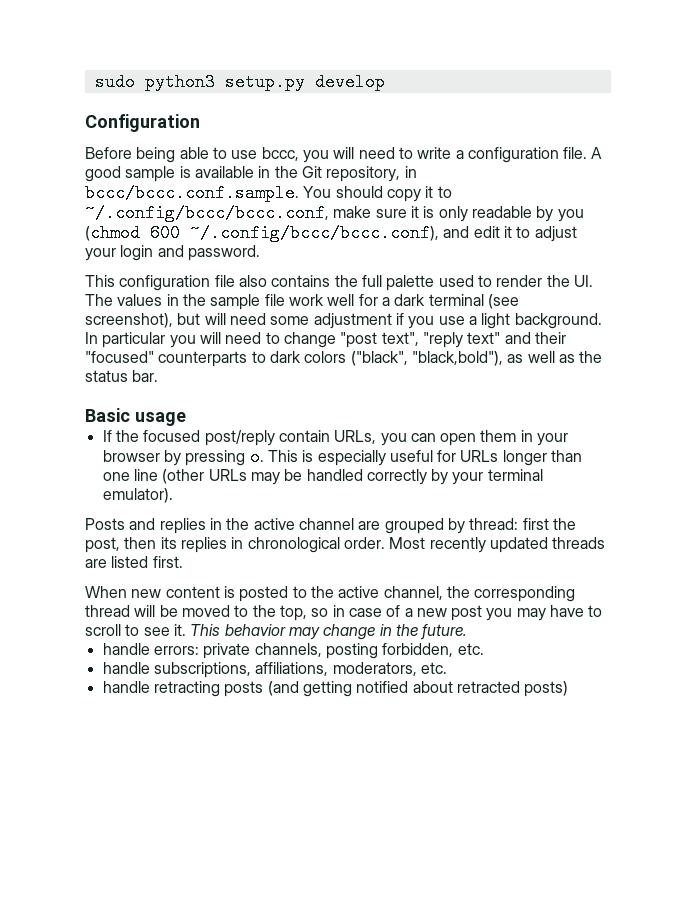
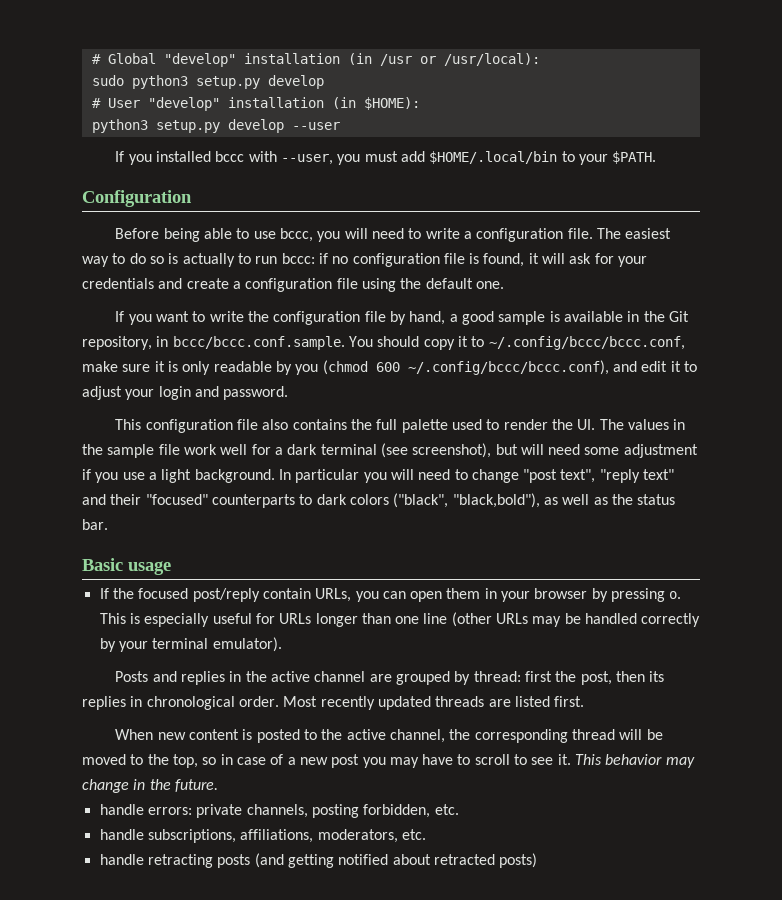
+ # Global "develop" installation (in /usr or /usr/local):
  sudo python3 setup.py develop
+ # User "develop" installation (in $HOME):
+ python3 setup.py develop --user
+ If you installed bccc with --user, you must add $HOME/.local/bin to your $PATH.
- A good sample is available in the Git repository, in bccc/bccc.conf.sample. You should copy it to ~/.config/bccc/bccc.conf, make sure it is only readable by you (chmod 600 ~/.config/bccc/bccc.conf), and edit it to adjust your login and password.
+ The easiest way to do so is actually to run bccc: if no configuration file is found, it will ask for your credentials and create a configuration file using the default one.
+ If you want to write the configuration file by hand, a good sample is available in the Git repository, in bccc/bccc.conf.sample. You should copy it to ~/.config/bccc/bccc.conf, make sure it is only readable by you (chmod 600 ~/.config/bccc/bccc.conf), and edit it to adjust your login and password.

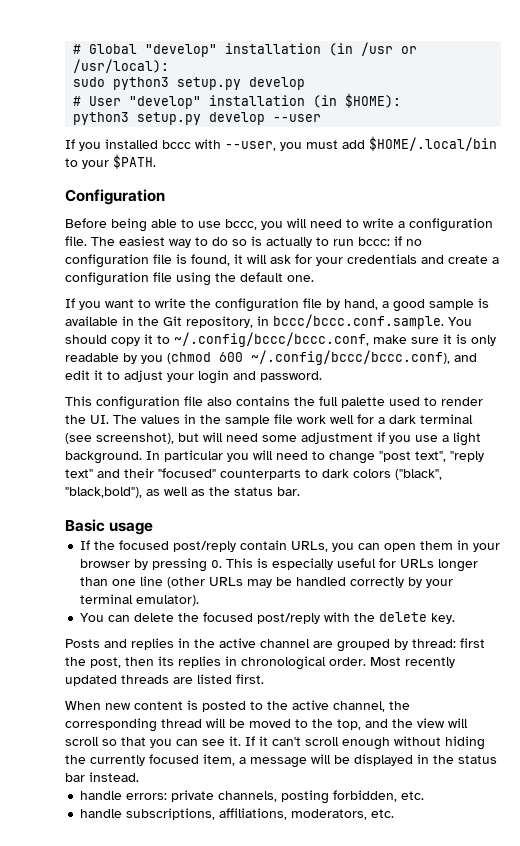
+ You can delete the focused post/reply with the delete key.
- When new content is posted to the active channel, the corresponding thread will be moved to the top, so in case of a new post you may have to scroll to see it. This behavior may change in the future.
+ When new content is posted to the active channel, the corresponding thread will be moved to the top, and the view will scroll so that you can see it. If it can't scroll enough without hiding the currently focused item, a message will be displayed in the status bar instead.
- handle retracting posts (and getting notified about retracted posts)

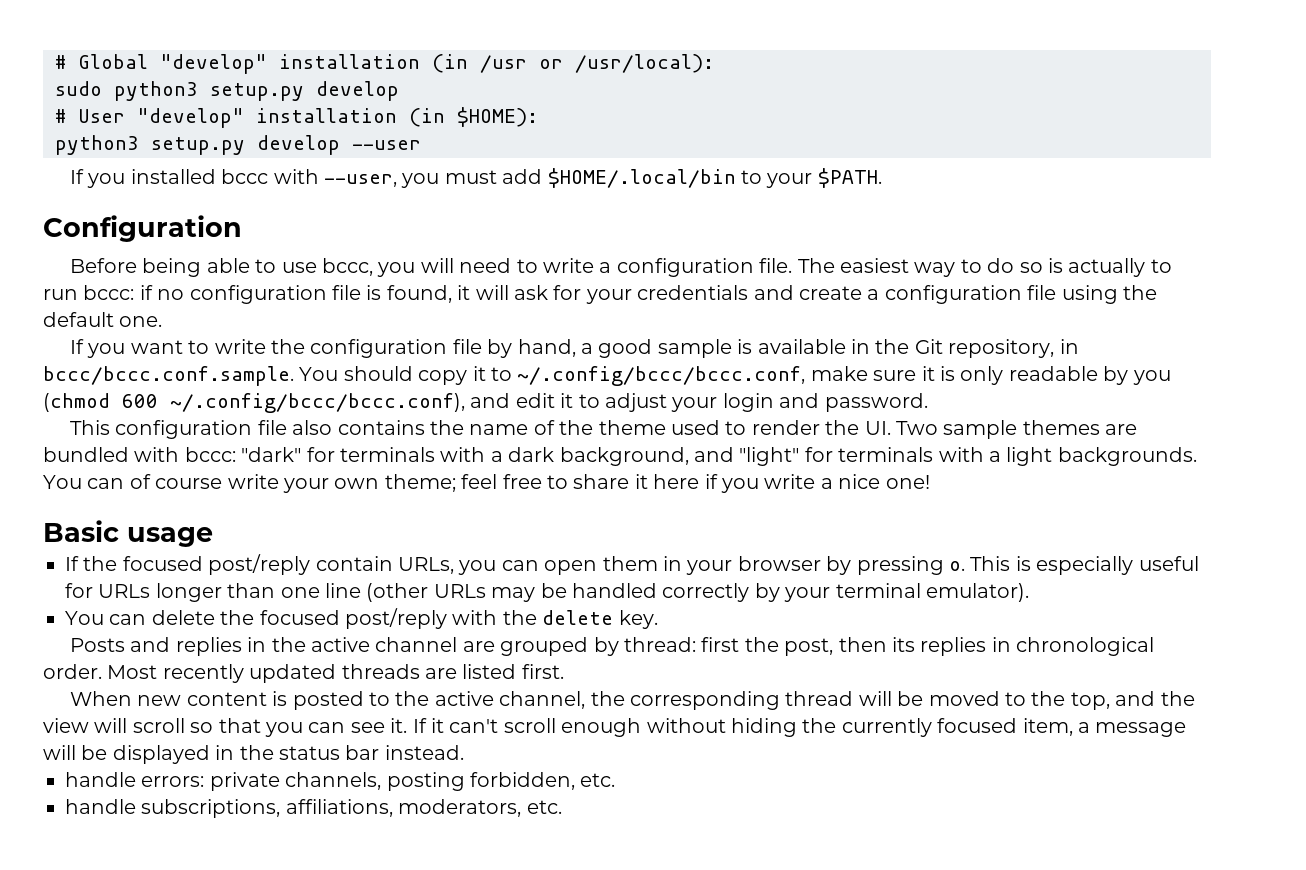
- This configuration file also contains the full palette used to render the UI. The values in the sample file work well for a dark terminal (see screenshot), but will need some adjustment if you use a light background. In particular you will need to change "post text", "reply text" and their "focused" counterparts to dark colors ("black", "black,bold"), as well as the status bar.
+ This configuration file also contains the name of the theme used to render the UI. Two sample themes are bundled with bccc: "dark" for terminals with a dark background, and "light" for terminals with a light backgrounds. You can of course write your own theme; feel free to share it here if you write a nice one!

